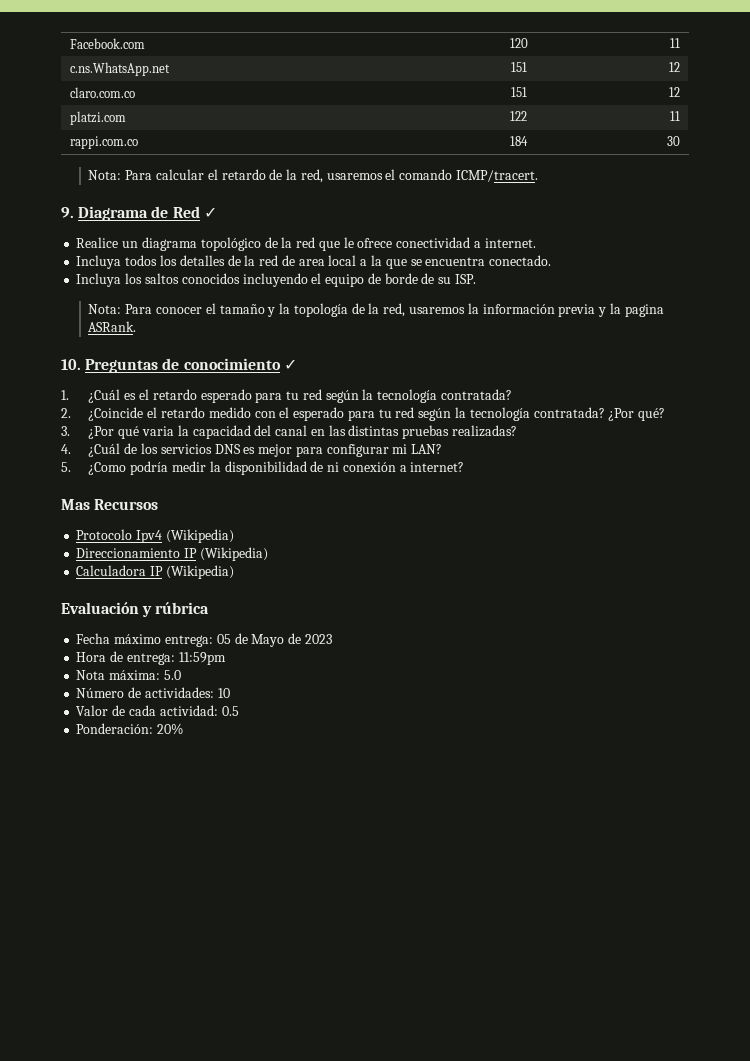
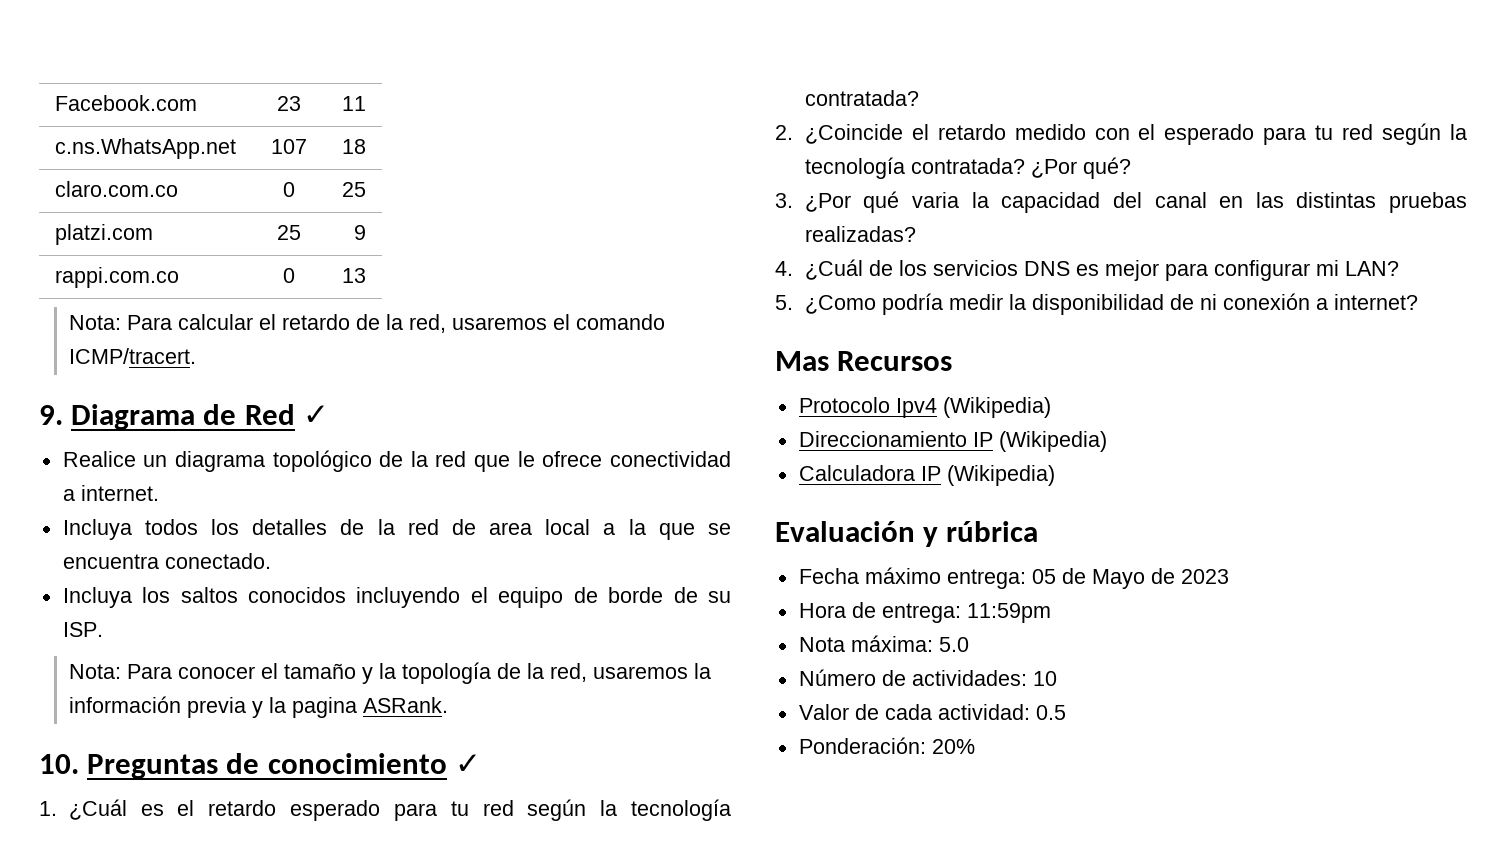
- Facebook.com | 120 | 11
+ Facebook.com | 23 | 11
- c.ns.WhatsApp.net | 151 | 12
+ c.ns.WhatsApp.net | 107 | 18
- claro.com.co | 151 | 12
+ claro.com.co | 0 | 25
- platzi.com | 122 | 11
+ platzi.com | 25 | 9
- rappi.com.co | 184 | 30
+ rappi.com.co | 0 | 13

